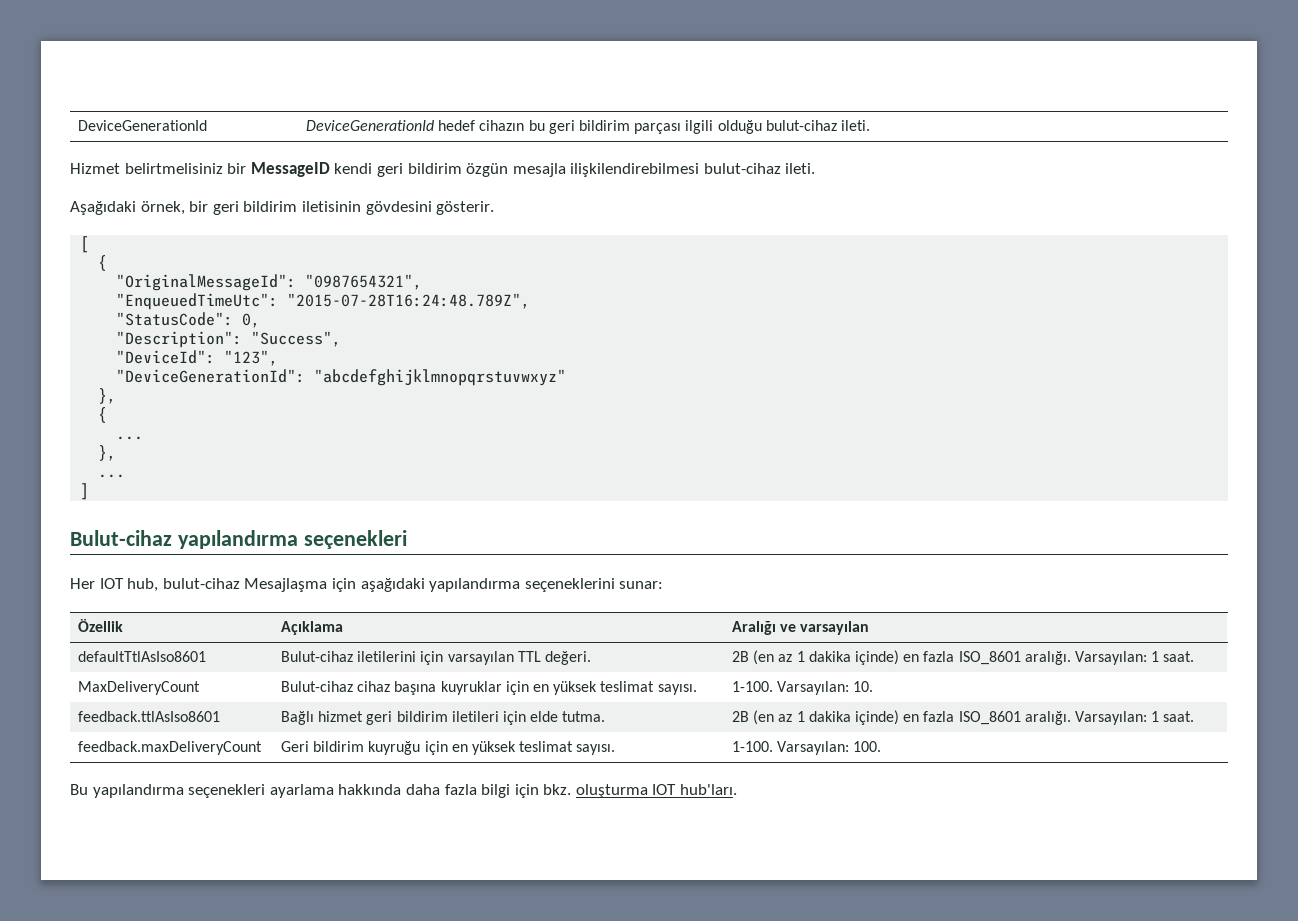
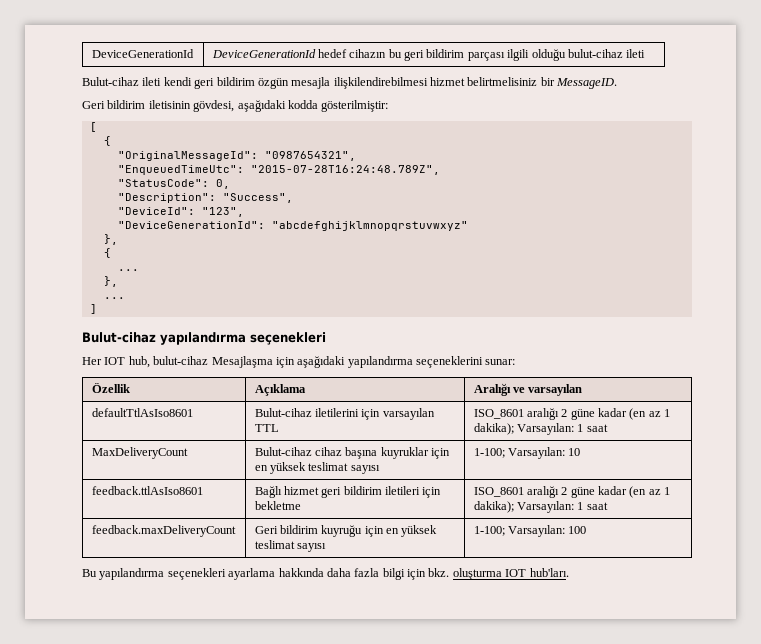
- DeviceGenerationId | DeviceGenerationId hedef cihazın bu geri bildirim parçası ilgili olduğu bulut-cihaz ileti.
- Hizmet belirtmelisiniz bir MessageID kendi geri bildirim özgün mesajla ilişkilendirebilmesi bulut-cihaz ileti.
- Aşağıdaki örnek, bir geri bildirim iletisinin gövdesini gösterir.
+ DeviceGenerationId | DeviceGenerationId hedef cihazın bu geri bildirim parçası ilgili olduğu bulut-cihaz ileti
+ Bulut-cihaz ileti kendi geri bildirim özgün mesajla ilişkilendirebilmesi hizmet belirtmelisiniz bir MessageID.
+ Geri bildirim iletisinin gövdesi, aşağıdaki kodda gösterilmiştir:
- defaultTtlAsIso8601 | Bulut-cihaz iletilerini için varsayılan TTL değeri. | 2B (en az 1 dakika içinde) en fazla ISO_8601 aralığı. Varsayılan: 1 saat.
+ defaultTtlAsIso8601 | Bulut-cihaz iletilerini için varsayılan TTL | ISO_8601 aralığı 2 güne kadar (en az 1 dakika); Varsayılan: 1 saat
- MaxDeliveryCount | Bulut-cihaz cihaz başına kuyruklar için en yüksek teslimat sayısı. | 1-100. Varsayılan: 10.
+ MaxDeliveryCount | Bulut-cihaz cihaz başına kuyruklar için en yüksek teslimat sayısı | 1-100; Varsayılan: 10
- feedback.ttlAsIso8601 | Bağlı hizmet geri bildirim iletileri için elde tutma. | 2B (en az 1 dakika içinde) en fazla ISO_8601 aralığı. Varsayılan: 1 saat.
+ feedback.ttlAsIso8601 | Bağlı hizmet geri bildirim iletileri için bekletme | ISO_8601 aralığı 2 güne kadar (en az 1 dakika); Varsayılan: 1 saat
- feedback.maxDeliveryCount | Geri bildirim kuyruğu için en yüksek teslimat sayısı. | 1-100. Varsayılan: 100.
+ feedback.maxDeliveryCount | Geri bildirim kuyruğu için en yüksek teslimat sayısı | 1-100; Varsayılan: 100

